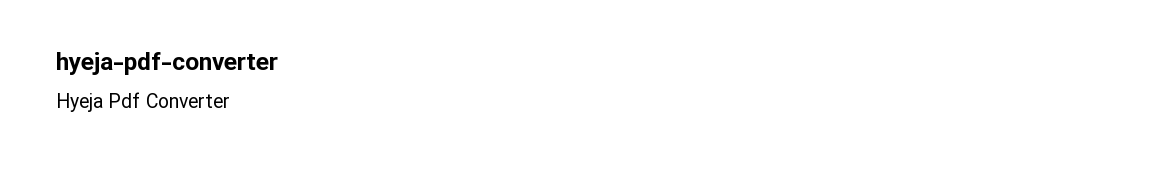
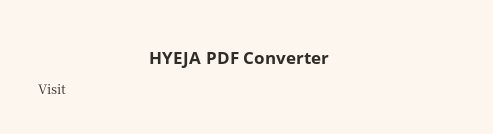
- hyeja-pdf-converter
- Hyeja Pdf Converter
+ HYEJA PDF Converter
+ Visit

